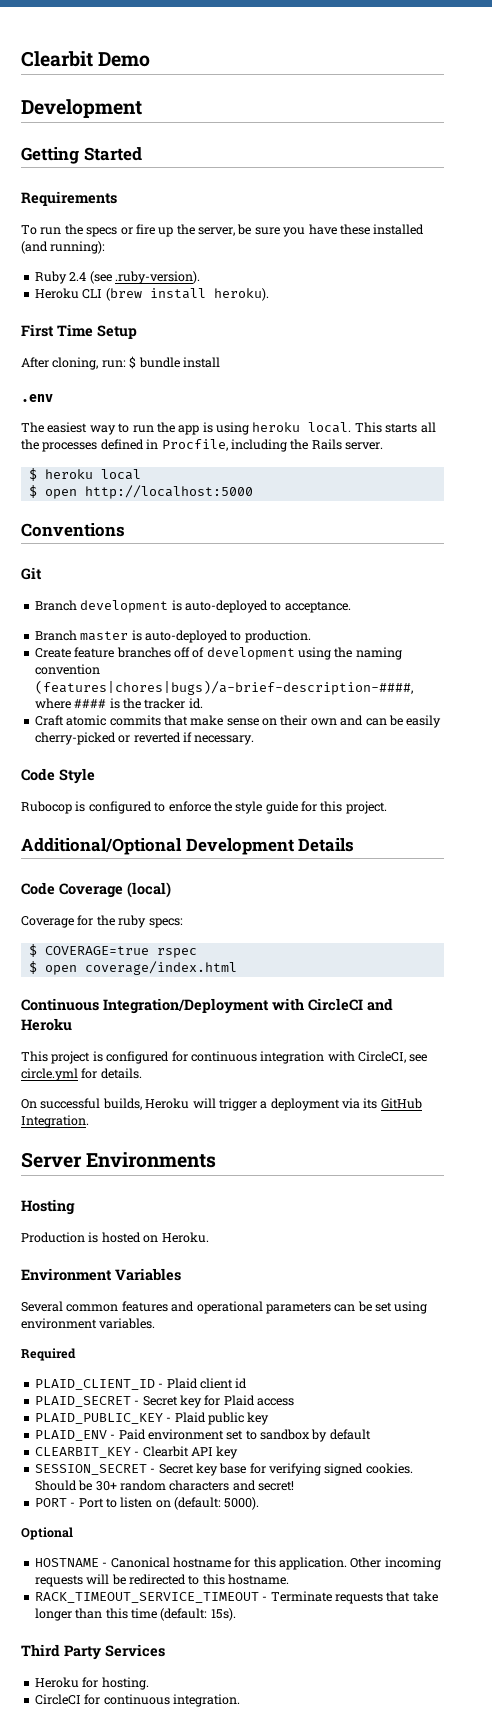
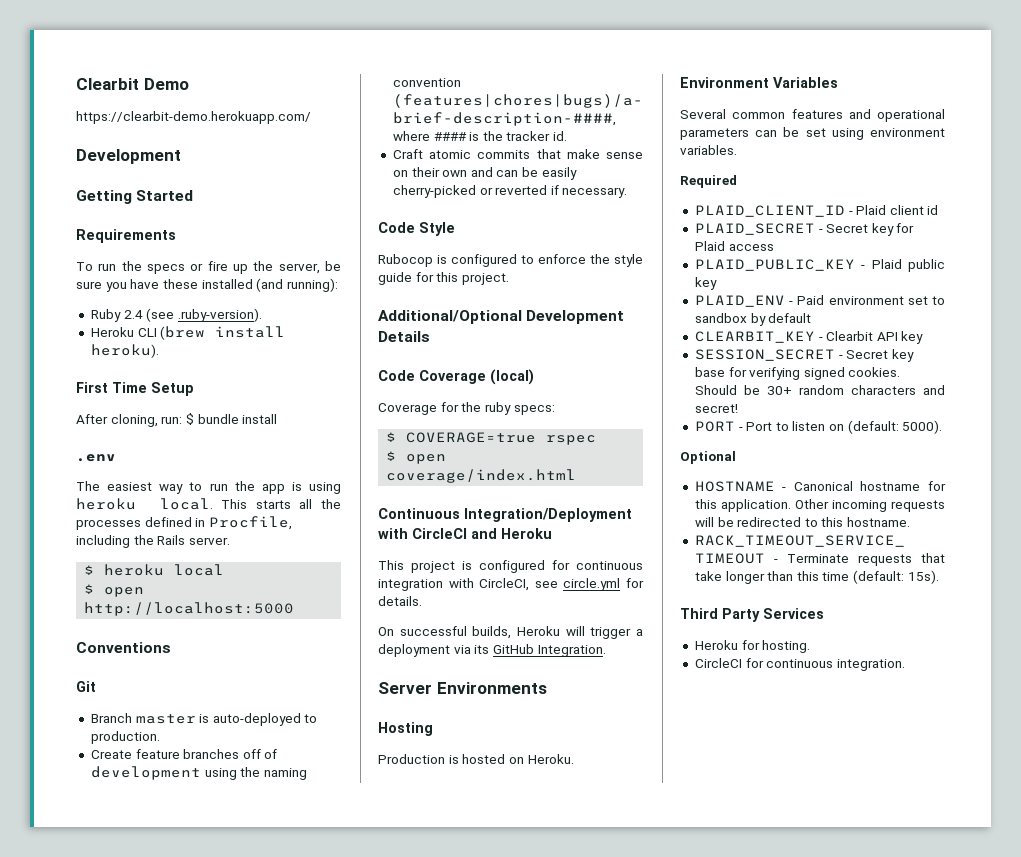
+ https://clearbit-demo.herokuapp.com/
- Branch development is auto-deployed to acceptance.

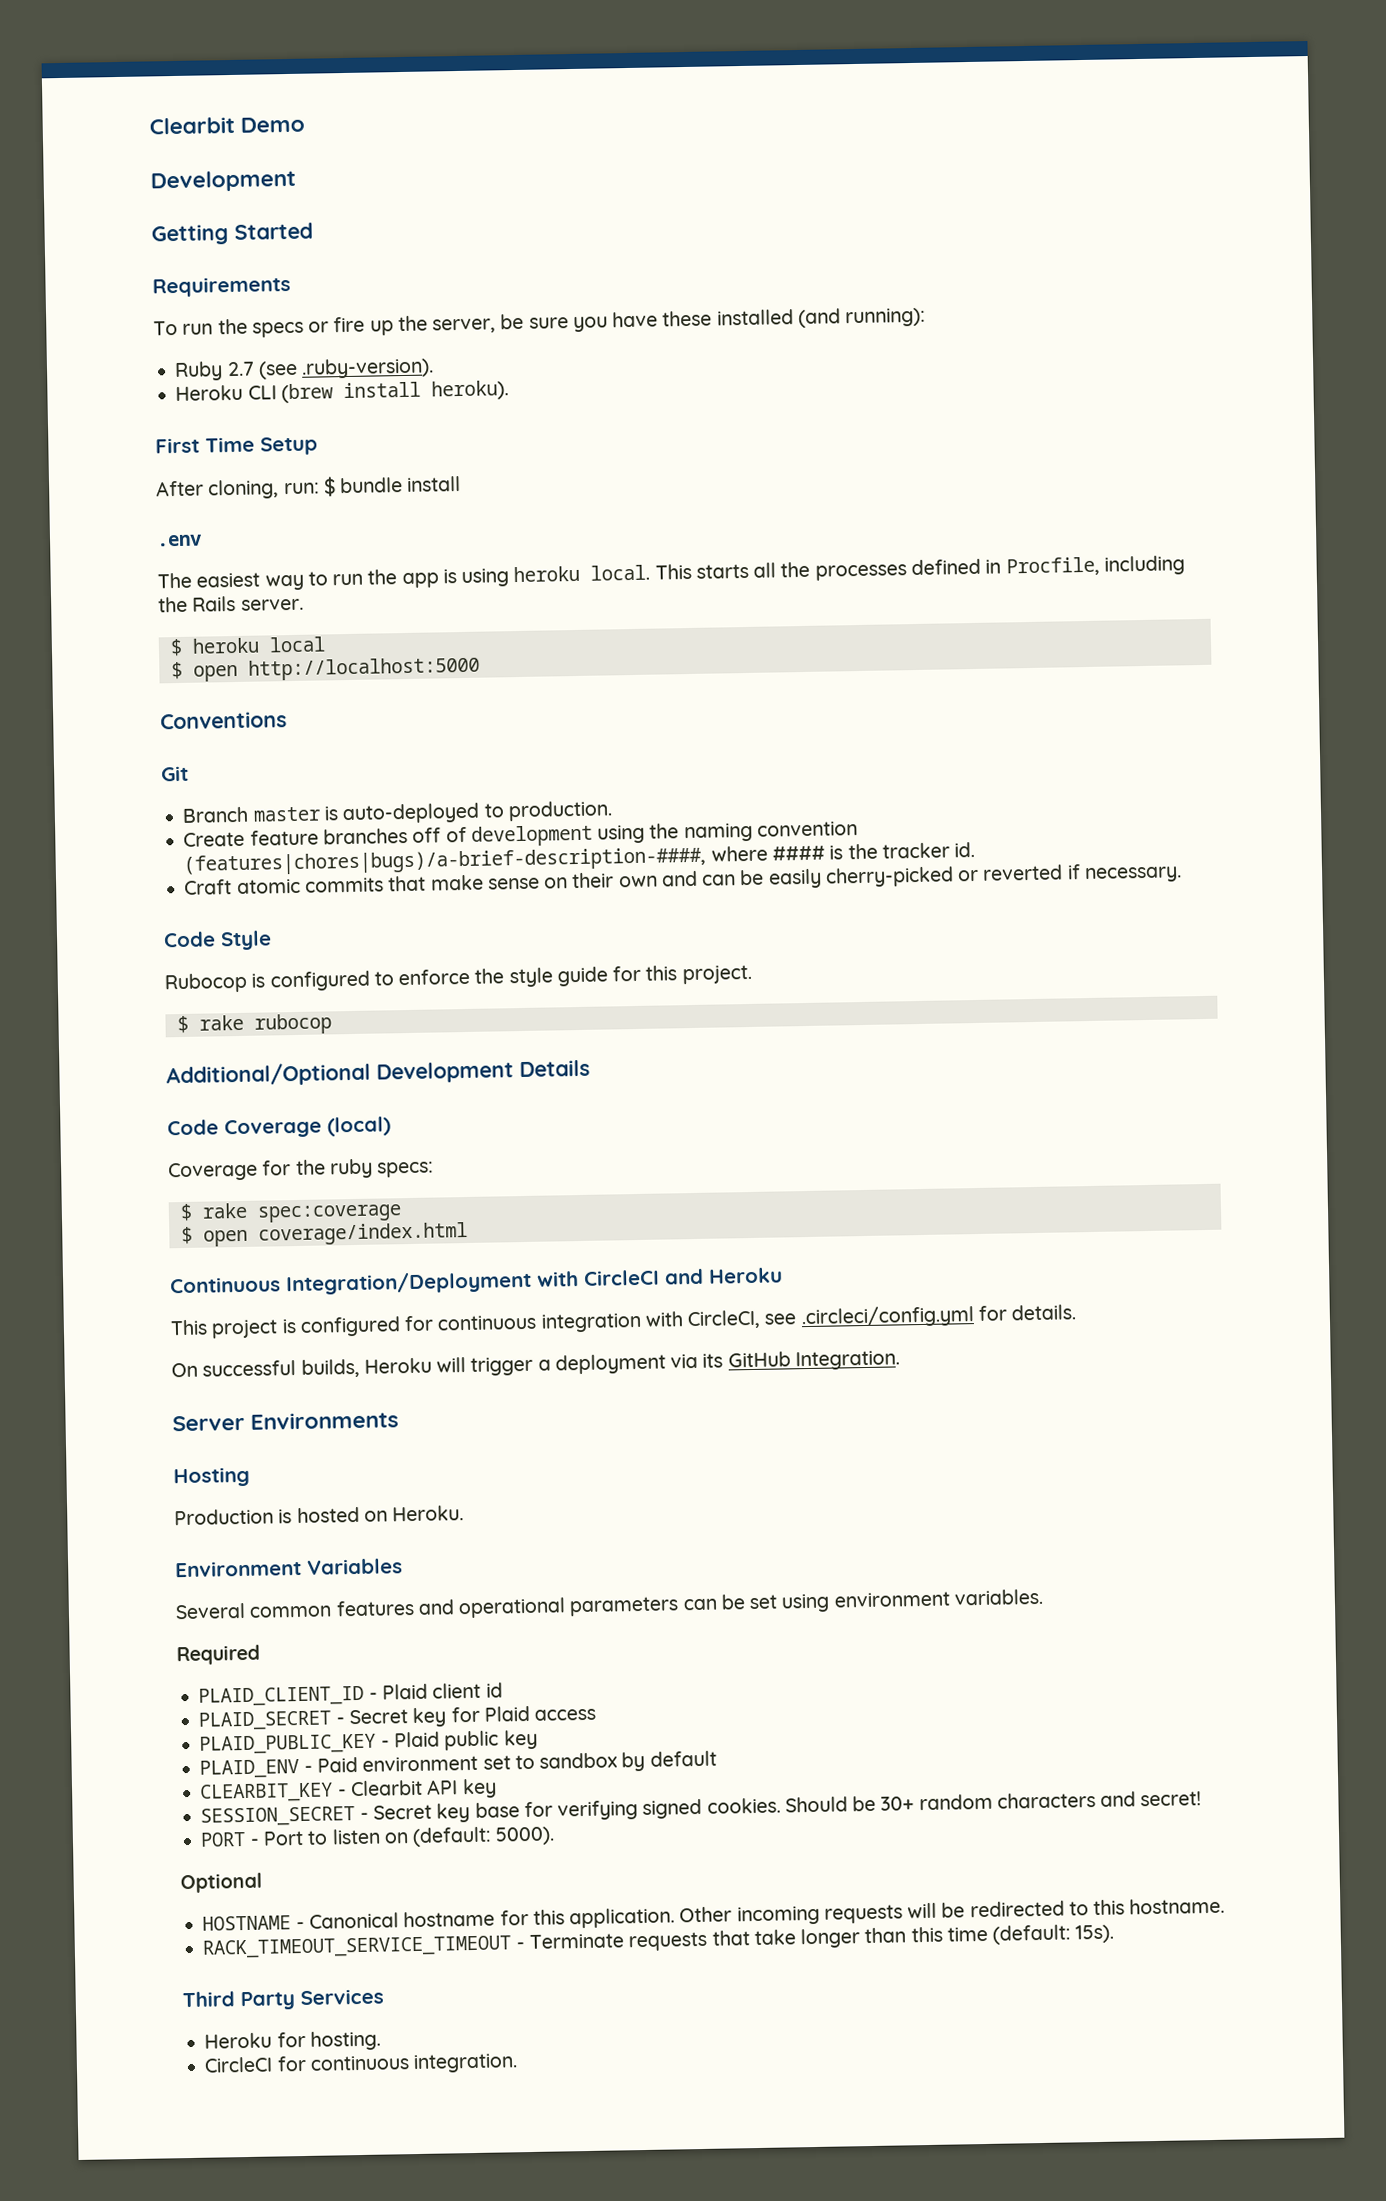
- https://clearbit-demo.herokuapp.com/
- Ruby 2.4 (see .ruby-version).
+ Ruby 2.7 (see .ruby-version).
+ $ rake rubocop
- $ COVERAGE=true rspec
+ $ rake spec:coverage
- This project is configured for continuous integration with CircleCI, see circle.yml for details.
+ This project is configured for continuous integration with CircleCI, see .circleci/config.yml for details.

